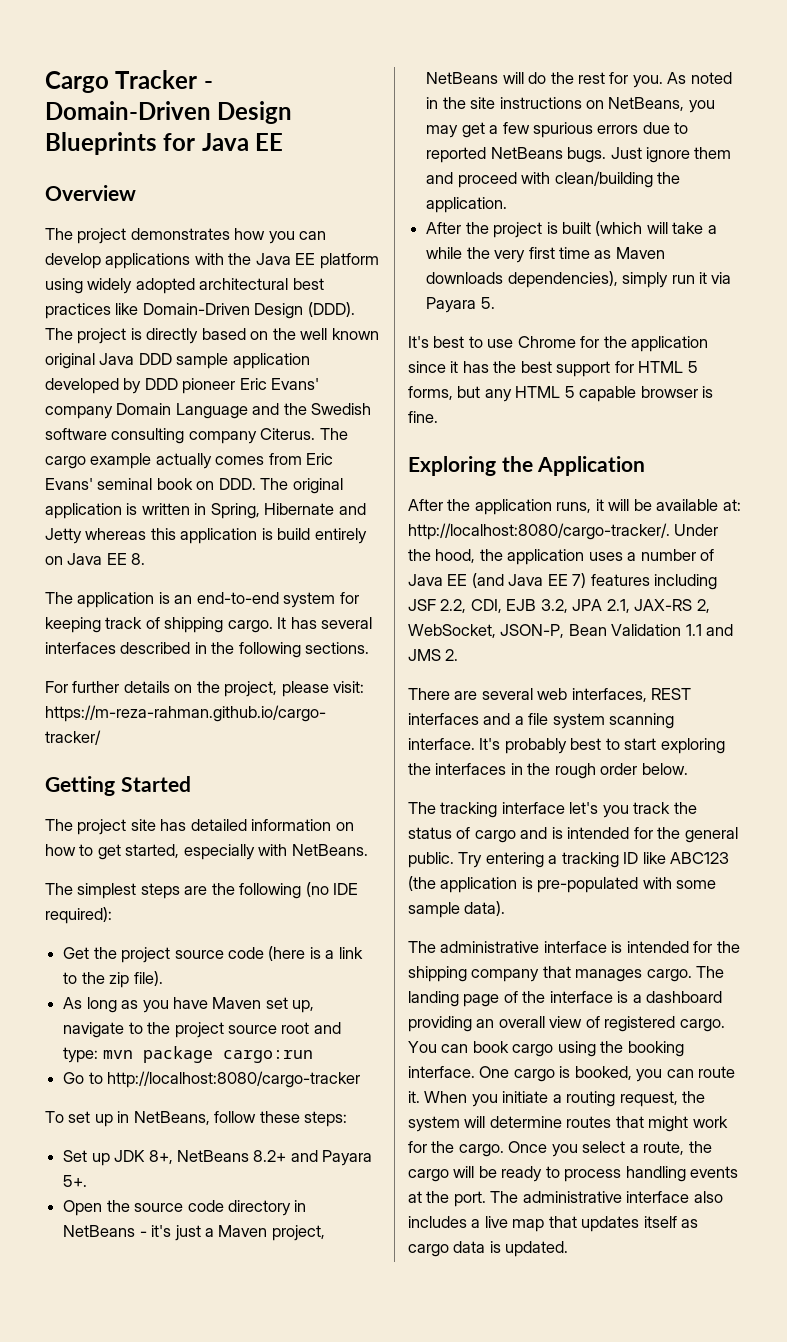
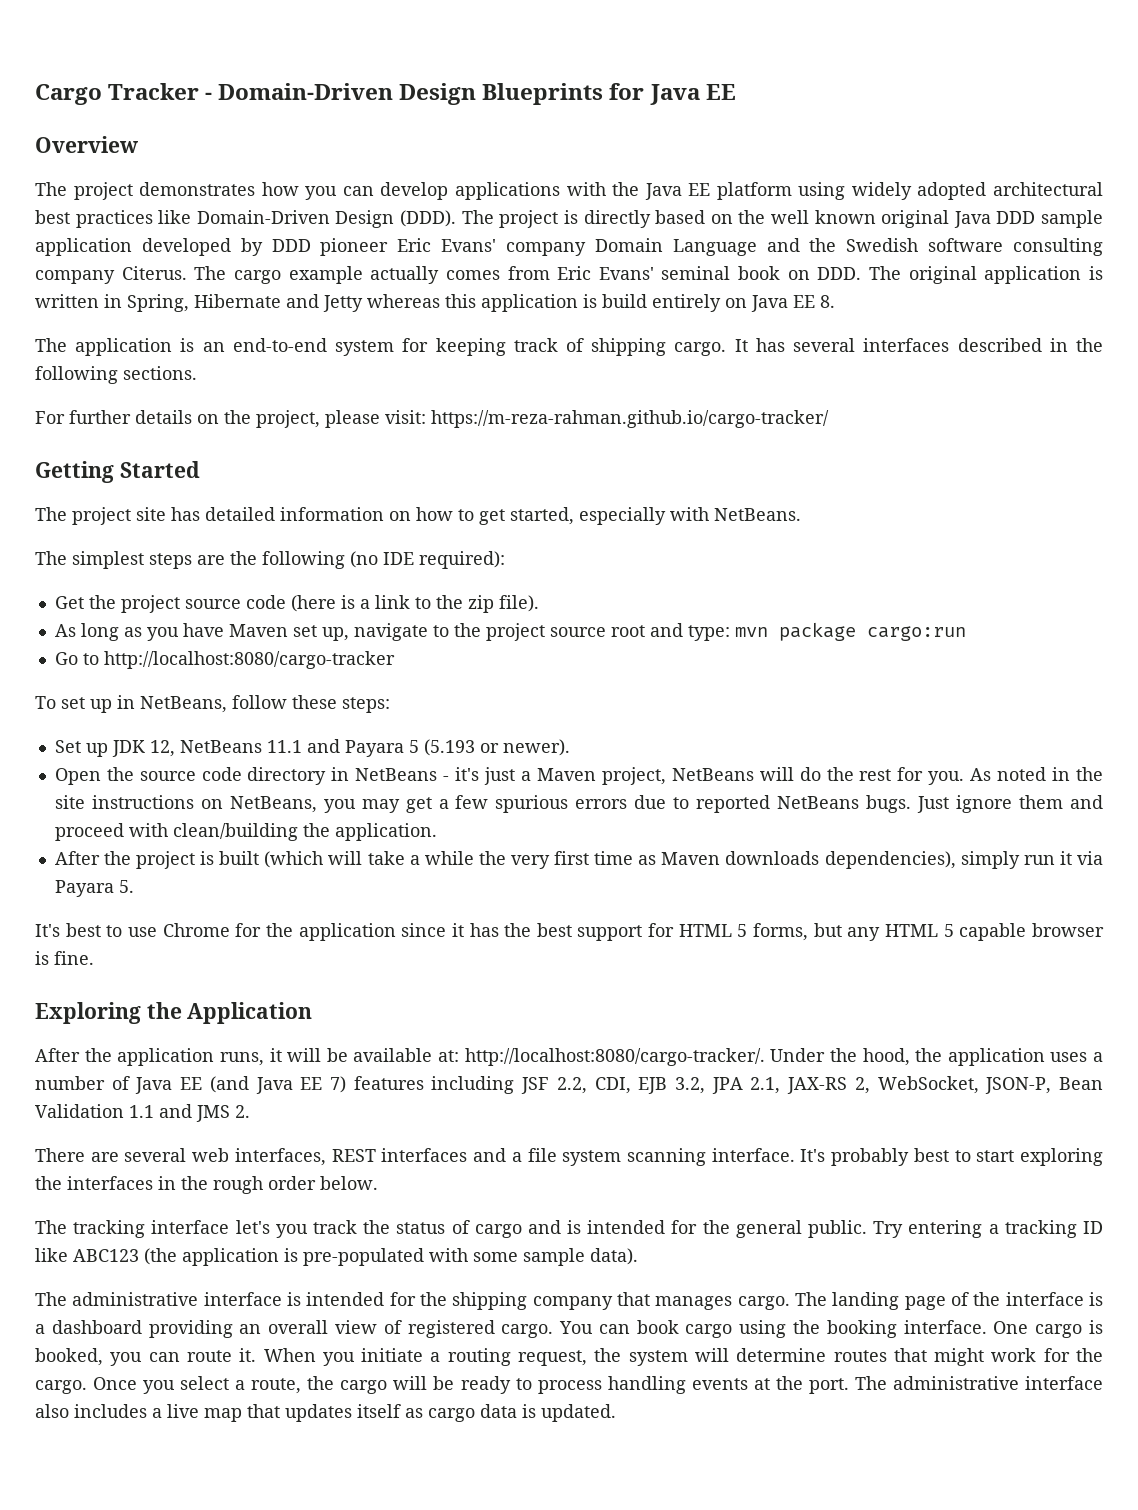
- Set up JDK 8+, NetBeans 8.2+ and Payara 5+.
+ Set up JDK 12, NetBeans 11.1 and Payara 5 (5.193 or newer).

